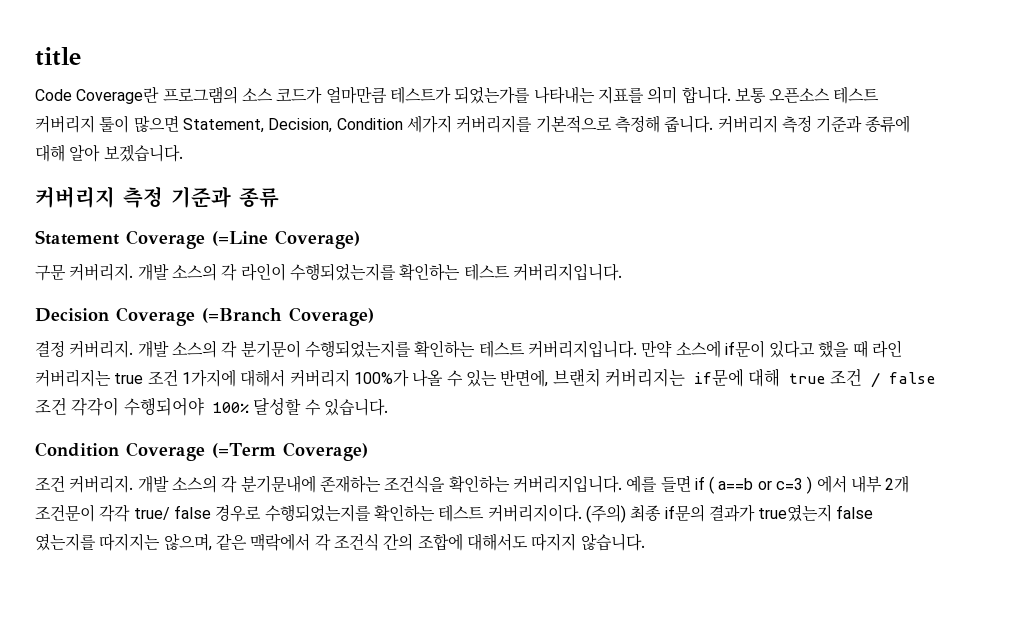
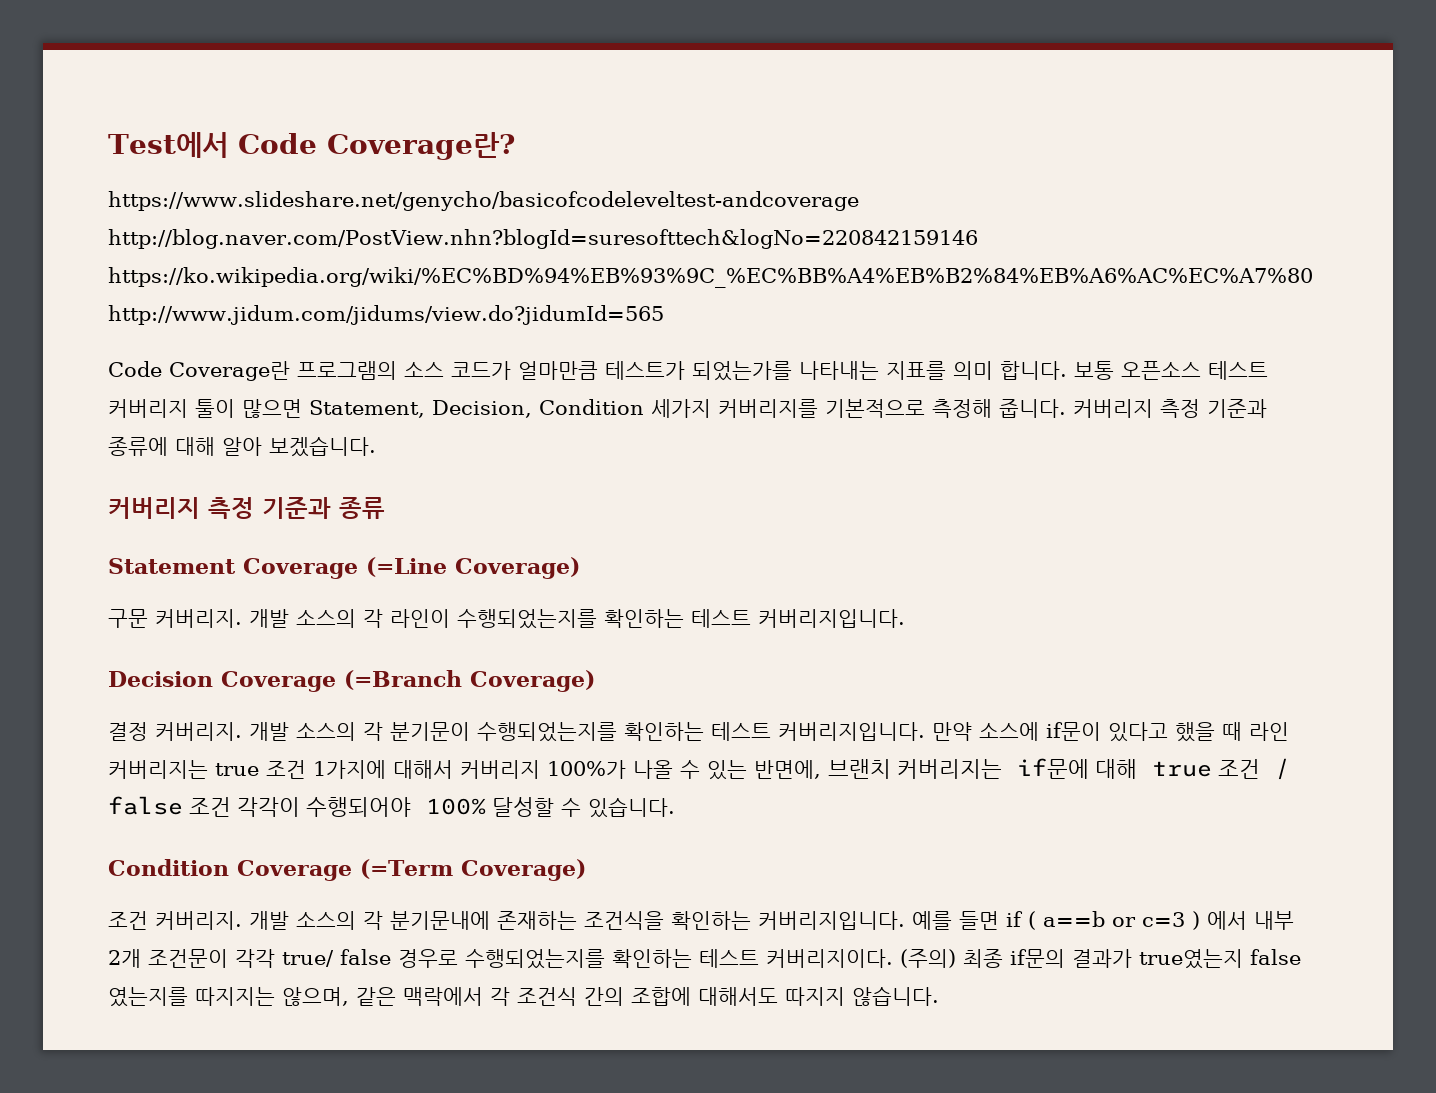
- title
+ Test에서 Code Coverage란?
+ https://www.slideshare.net/genycho/basicofcodeleveltest-andcoverage http://blog.naver.com/PostView.nhn?blogId=suresofttech&logNo=220842159146 https://ko.wikipedia.org/wiki/%EC%BD%94%EB%93%9C_%EC%BB%A4%EB%B2%84%EB%A6%AC%EC%A7%80 http://www.jidum.com/jidums/view.do?jidumId=565

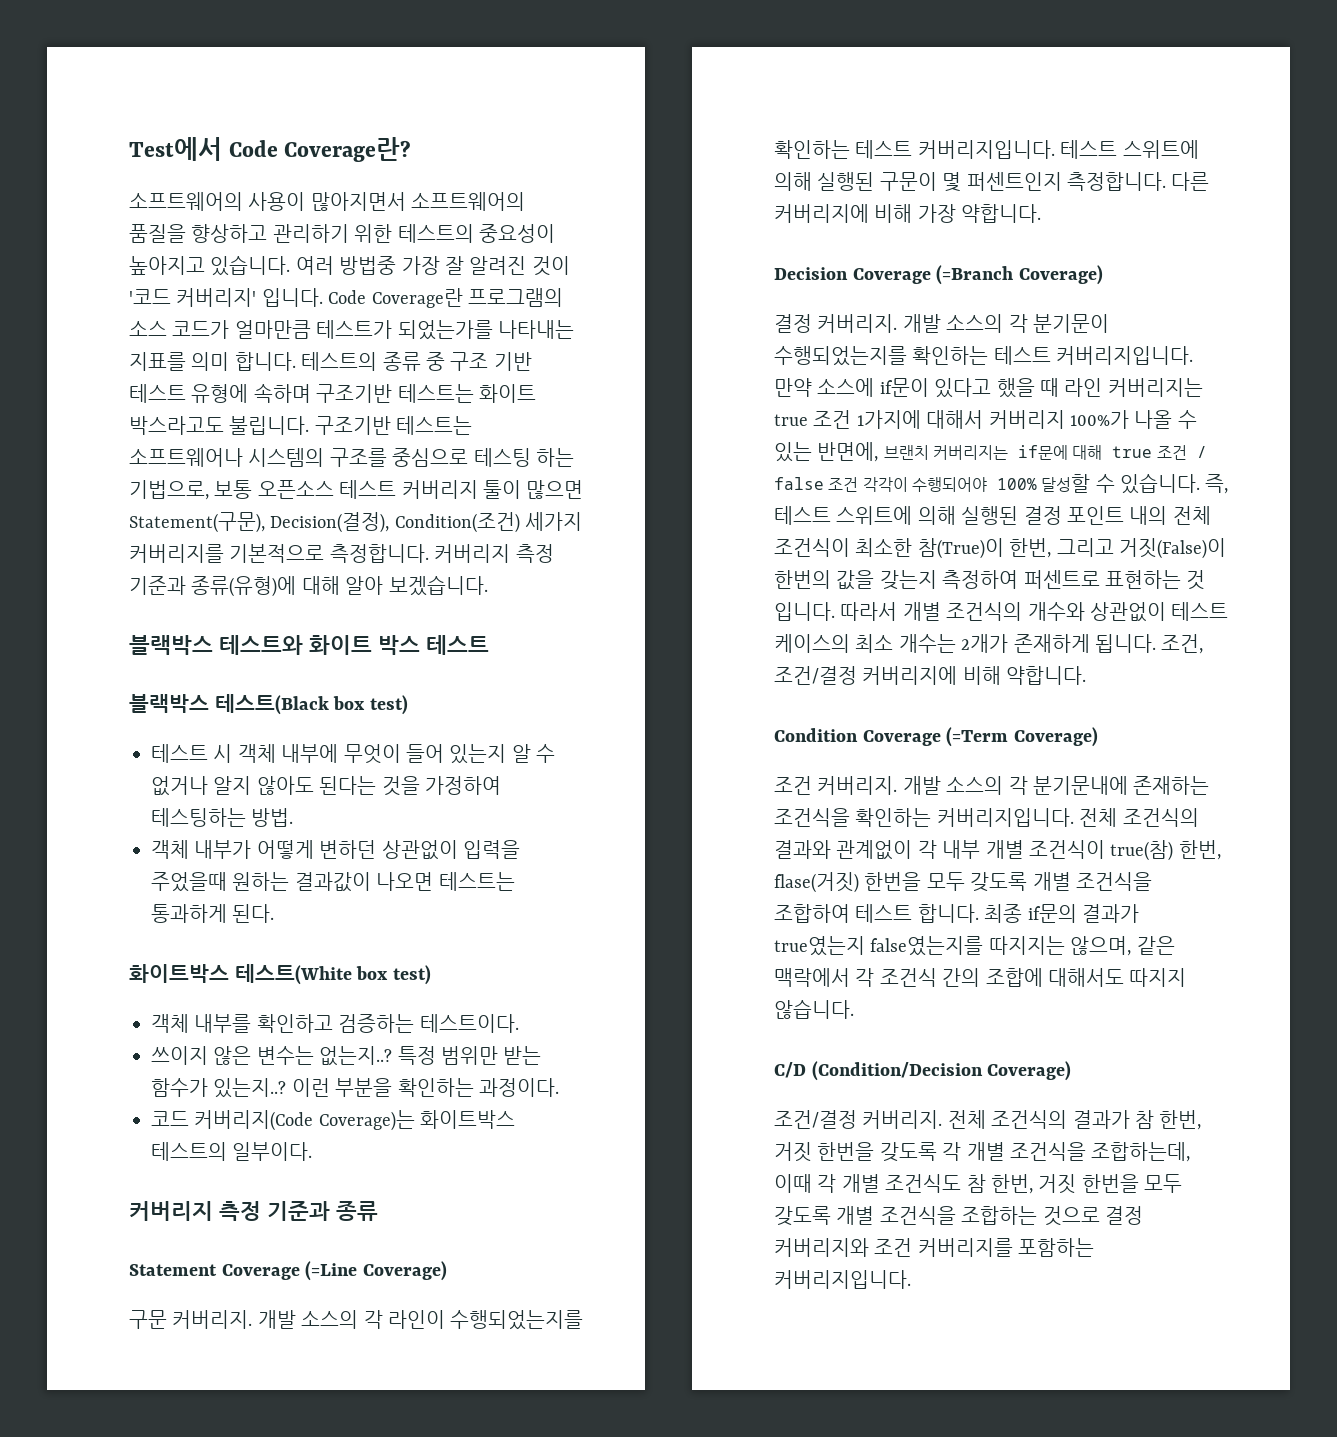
- https://www.slideshare.net/genycho/basicofcodeleveltest-andcoverage http://blog.naver.com/PostView.nhn?blogId=suresofttech&logNo=220842159146 https://ko.wikipedia.org/wiki/%EC%BD%94%EB%93%9C_%EC%BB%A4%EB%B2%84%EB%A6%AC%EC%A7%80 http://www.jidum.com/jidums/view.do?jidumId=565
- Code Coverage란 프로그램의 소스 코드가 얼마만큼 테스트가 되었는가를 나타내는 지표를 의미 합니다.
+ 소프트웨어의 사용이 많아지면서 소프트웨어의 품질을 향상하고 관리하기 위한 테스트의 중요성이 높아지고 있습니다. 여러 방법중 가장 잘 알려진 것이 '코드 커버리지' 입니다. Code Coverage란 프로그램의 소스 코드가 얼마만큼 테스트가 되었는가를 나타내는 지표를 의미 합니다.
- 보통 오픈소스 테스트 커버리지 툴이 많으면 Statement, Decision, Condition 세가지 커버리지를 기본적으로 측정해 줍니다. 커버리지 측정 기준과 종류에 대해 알아 보겠습니다.
+ 테스트의 종류 중 구조 기반 테스트 유형에 속하며 구조기반 테스트는 화이트 박스라고도 불립니다. 구조기반 테스트는 소프트웨어나 시스템의 구조를 중심으로 테스팅 하는 기법으로, 보통 오픈소스 테스트 커버리지 툴이 많으면 Statement(구문), Decision(결정), Condition(조건) 세가지 커버리지를 기본적으로 측정합니다. 커버리지 측정 기준과 종류(유형)에 대해 알아 보겠습니다.
+ 블랙박스 테스트와 화이트 박스 테스트
+ 블랙박스 테스트(Black box test)
+ 테스트 시 객체 내부에 무엇이 들어 있는지 알 수 없거나 알지 않아도 된다는 것을 가정하여 테스팅하는 방법.
+ 객체 내부가 어떻게 변하던 상관없이 입력을 주었을때 원하는 결과값이 나오면 테스트는 통과하게 된다.
+ 화이트박스 테스트(White box test)
+ 객체 내부를 확인하고 검증하는 테스트이다.
+ 쓰이지 않은 변수는 없는지..? 특정 범위만 받는 함수가 있는지..? 이런 부분을 확인하는 과정이다.
+ 코드 커버리지(Code Coverage)는 화이트박스 테스트의 일부이다.
+ 테스트 스위트에 의해 실행된 구문이 몇 퍼센트인지 측정합니다. 다른 커버리지에 비해 가장 약합니다.
+ 즉, 테스트 스위트에 의해 실행된 결정 포인트 내의 전체 조건식이 최소한 참(True)이 한번, 그리고 거짓(False)이 한번의 값을 갖는지 측정하여 퍼센트로 표현하는 것 입니다. 따라서 개별 조건식의 개수와 상관없이 테스트 케이스의 최소 개수는 2개가 존재하게 됩니다. 조건, 조건/결정 커버리지에 비해 약합니다.
- 예를 들면 if ( a==b or c=3 ) 에서 내부 2개 조건문이 각각 true/ false 경우로 수행되었는지를 확인하는 테스트 커버리지이다. (주의) 최종 if문의 결과가 true였는지 false 였는지를 따지지는 않으며, 같은 맥락에서 각 조건식 간의 조합에 대해서도 따지지 않습니다.
+ 전체 조건식의 결과와 관계없이 각 내부 개별 조건식이 true(참) 한번, flase(거짓) 한번을 모두 갖도록 개별 조건식을 조합하여 테스트 합니다. 최종 if문의 결과가 true였는지 false였는지를 따지지는 않으며, 같은 맥락에서 각 조건식 간의 조합에 대해서도 따지지 않습니다.
+ C/D (Condition/Decision Coverage)
+ 조건/결정 커버리지. 전체 조건식의 결과가 참 한번, 거짓 한번을 갖도록 각 개별 조건식을 조합하는데, 이때 각 개별 조건식도 참 한번, 거짓 한번을 모두 갖도록 개별 조건식을 조합하는 것으로 결정 커버리지와 조건 커버리지를 포함하는 커버리지입니다.

